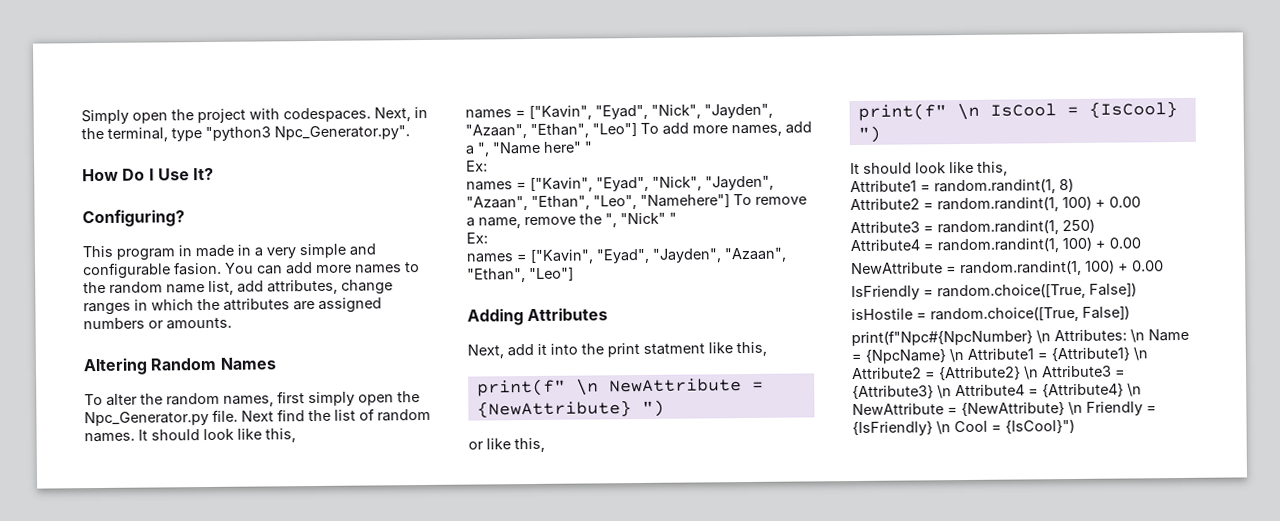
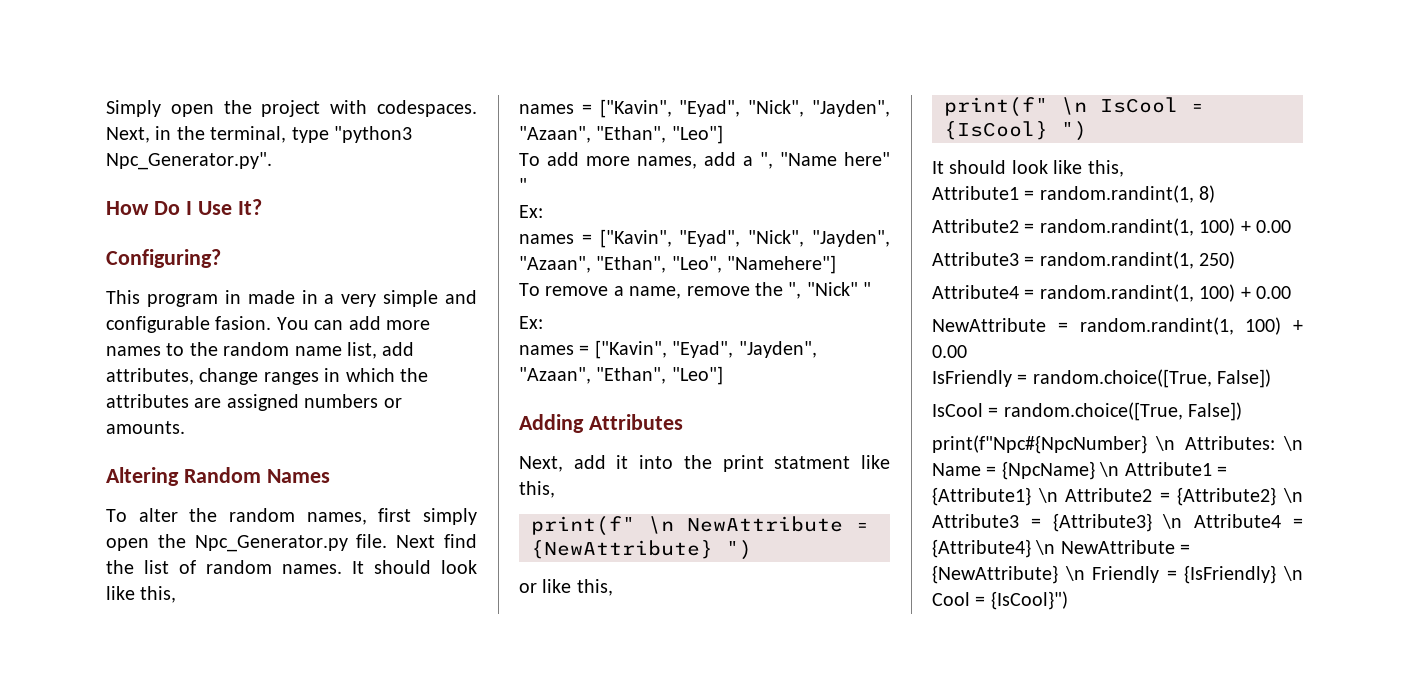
- names = ["Kavin", "Eyad", "Nick", "Jayden", "Azaan", "Ethan", "Leo"] To add more names, add a ", "Name here" "
+ names = ["Kavin", "Eyad", "Nick", "Jayden", "Azaan", "Ethan", "Leo"]
+ To add more names, add a ", "Name here" "
- names = ["Kavin", "Eyad", "Nick", "Jayden", "Azaan", "Ethan", "Leo", "Namehere"] To remove a name, remove the ", "Nick" "
+ names = ["Kavin", "Eyad", "Nick", "Jayden", "Azaan", "Ethan", "Leo", "Namehere"]
+ To remove a name, remove the ", "Nick" "
- isHostile = random.choice([True, False])
+ IsCool = random.choice([True, False])

